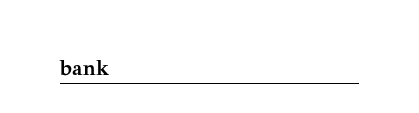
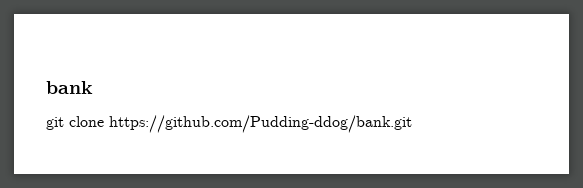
+ git clone https://github.com/Pudding-ddog/bank.git

